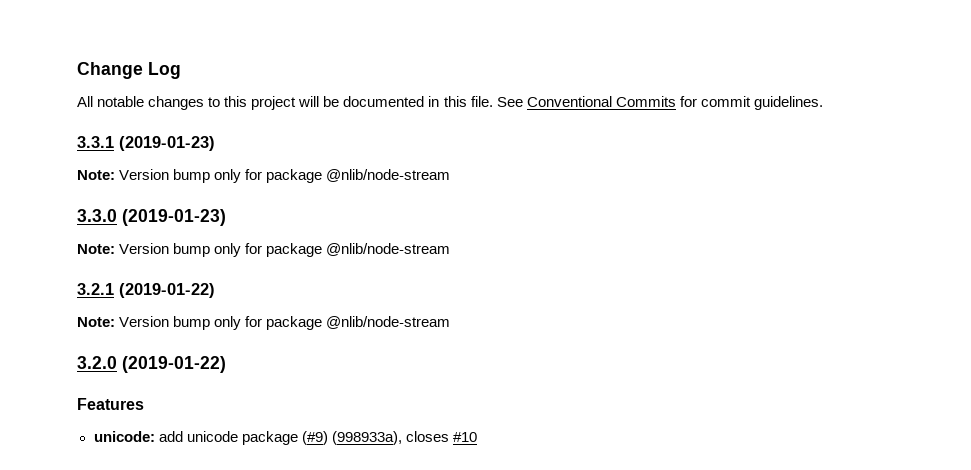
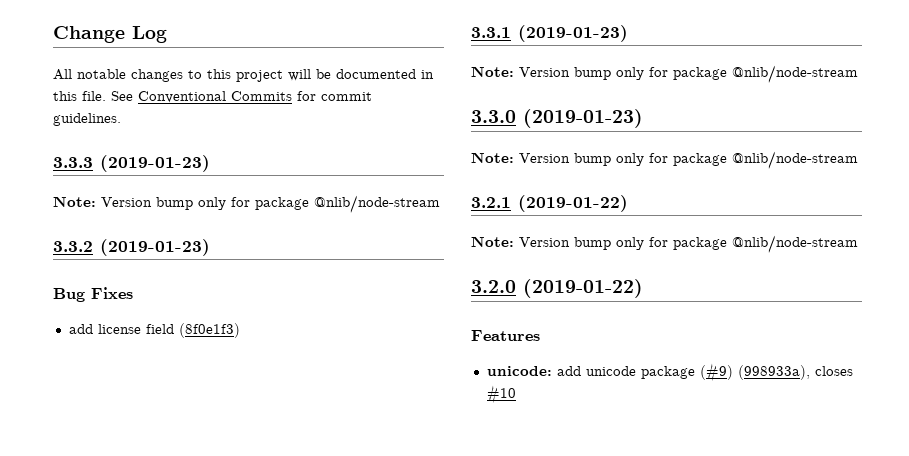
+ 3.3.3 (2019-01-23)
+ Note: Version bump only for package @nlib/node-stream
+ 3.3.2 (2019-01-23)
+ Bug Fixes
+ add license field (8f0e1f3)

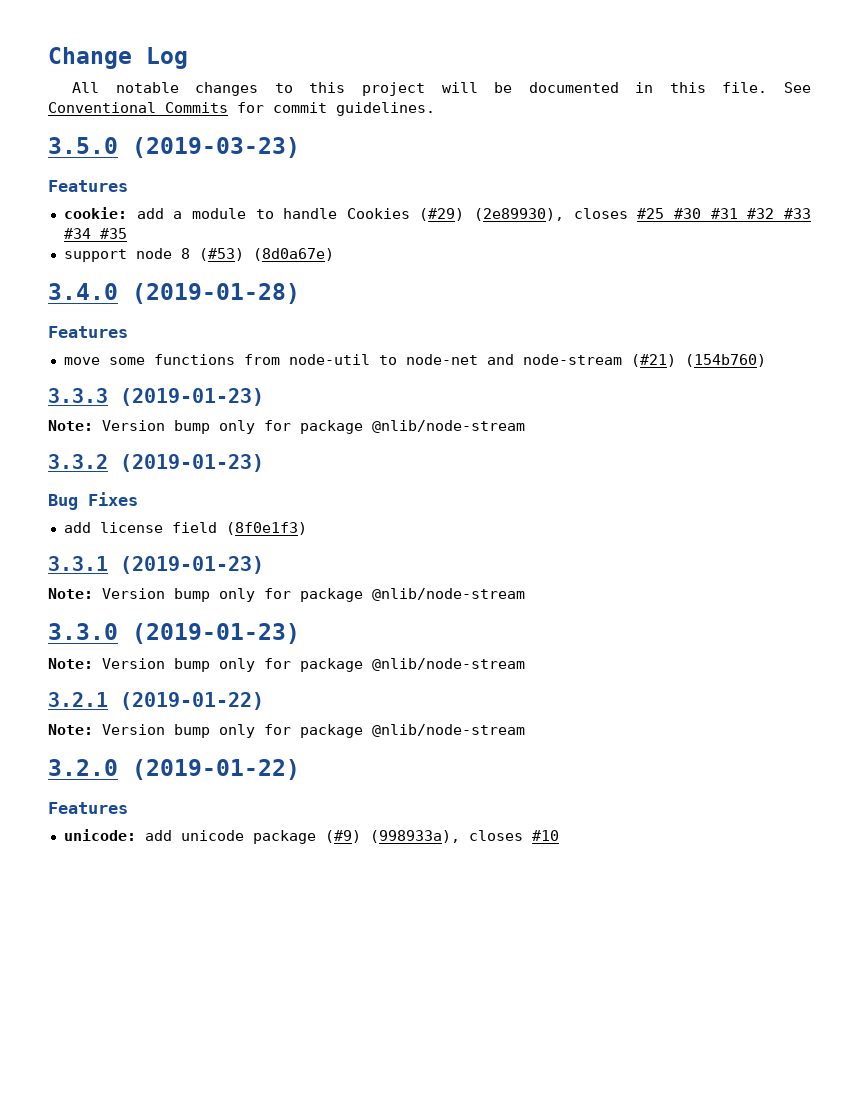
+ 3.5.0 (2019-03-23)
+ Features
+ cookie: add a module to handle Cookies (#29) (2e89930), closes #25 #30 #31 #32 #33 #34 #35
+ support node 8 (#53) (8d0a67e)
+ 3.4.0 (2019-01-28)
+ Features
+ move some functions from node-util to node-net and node-stream (#21) (154b760)

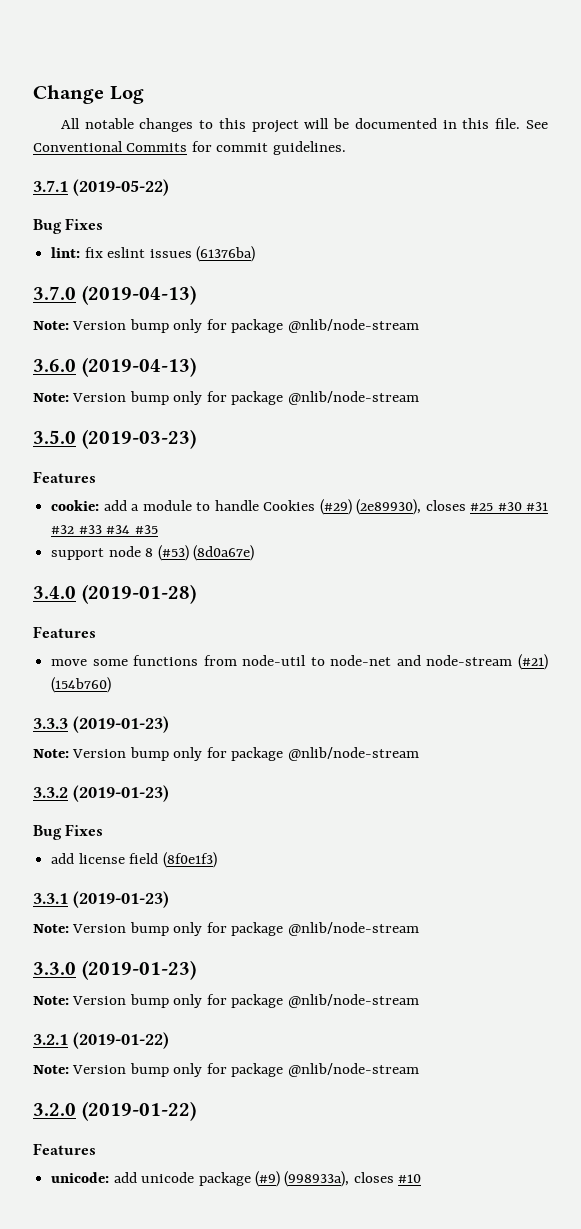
+ 3.7.1 (2019-05-22)
+ Bug Fixes
+ lint: fix eslint issues (61376ba)
+ 3.7.0 (2019-04-13)
+ Note: Version bump only for package @nlib/node-stream
+ 3.6.0 (2019-04-13)
+ Note: Version bump only for package @nlib/node-stream

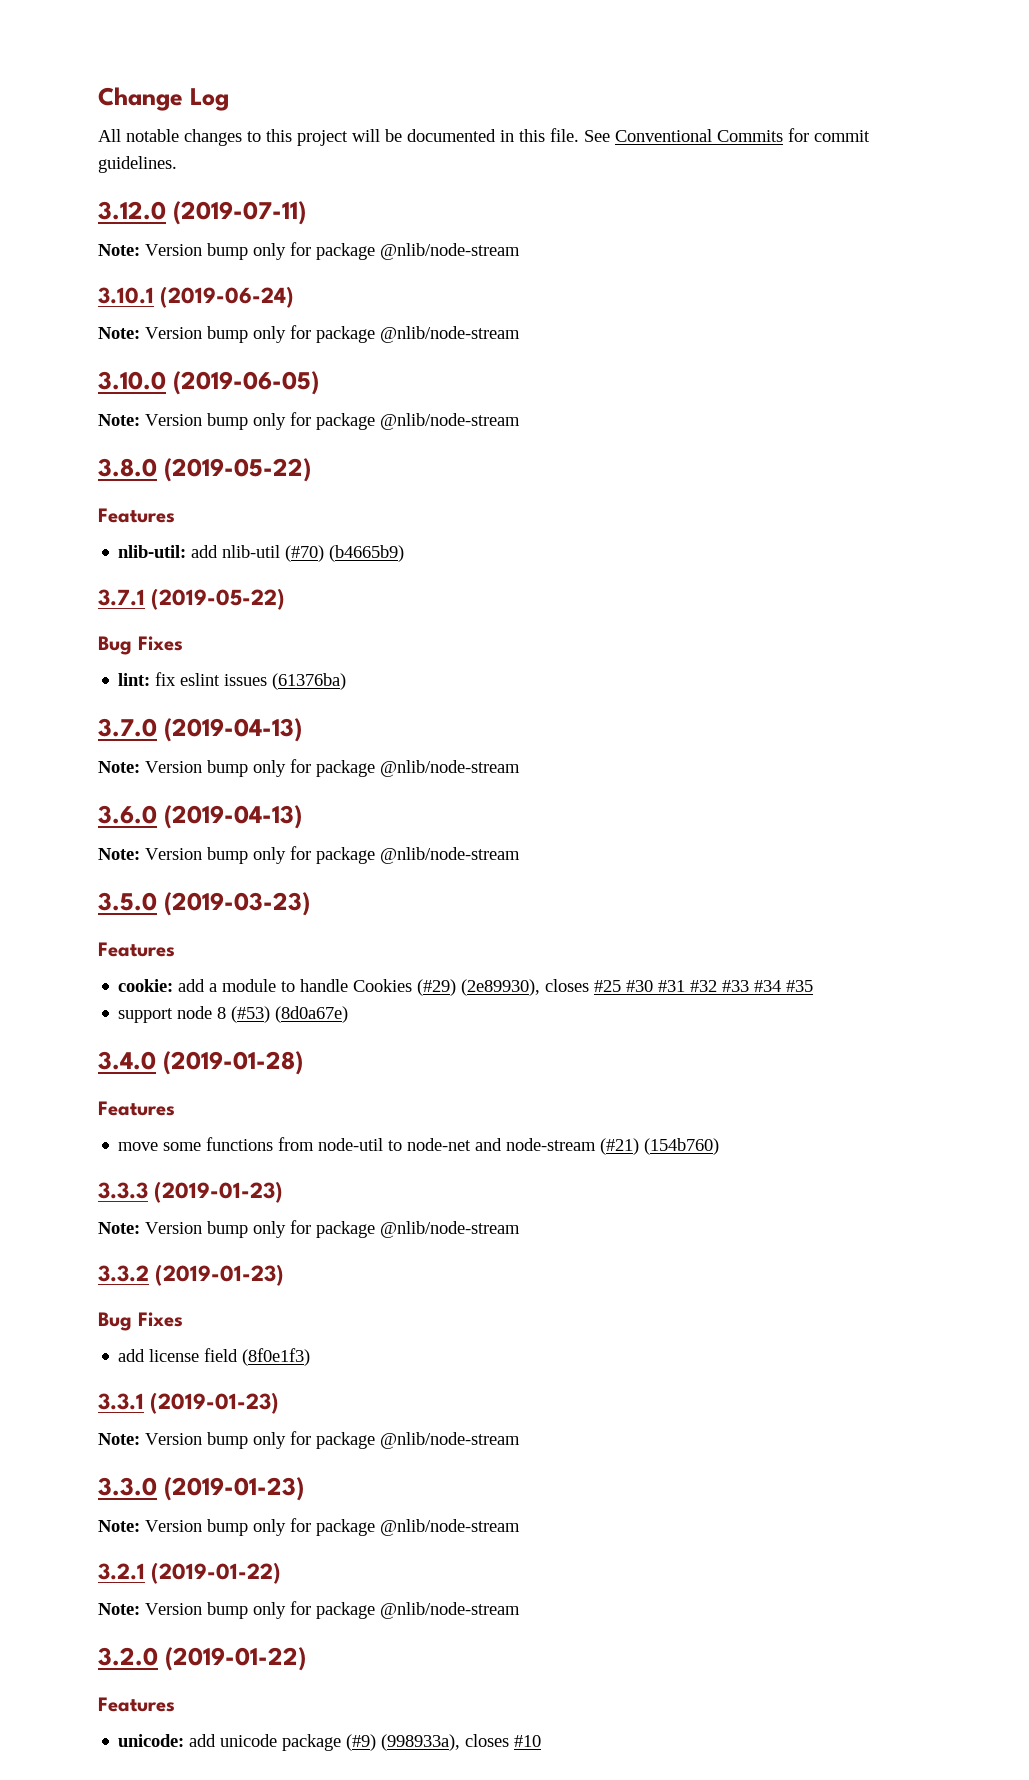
+ 3.12.0 (2019-07-11)
+ Note: Version bump only for package @nlib/node-stream
+ 3.10.1 (2019-06-24)
+ Note: Version bump only for package @nlib/node-stream
+ 3.10.0 (2019-06-05)
+ Note: Version bump only for package @nlib/node-stream
+ 3.8.0 (2019-05-22)
+ Features
+ nlib-util: add nlib-util (#70) (b4665b9)

